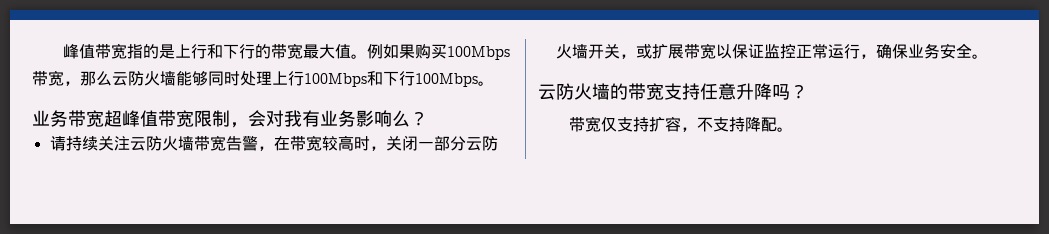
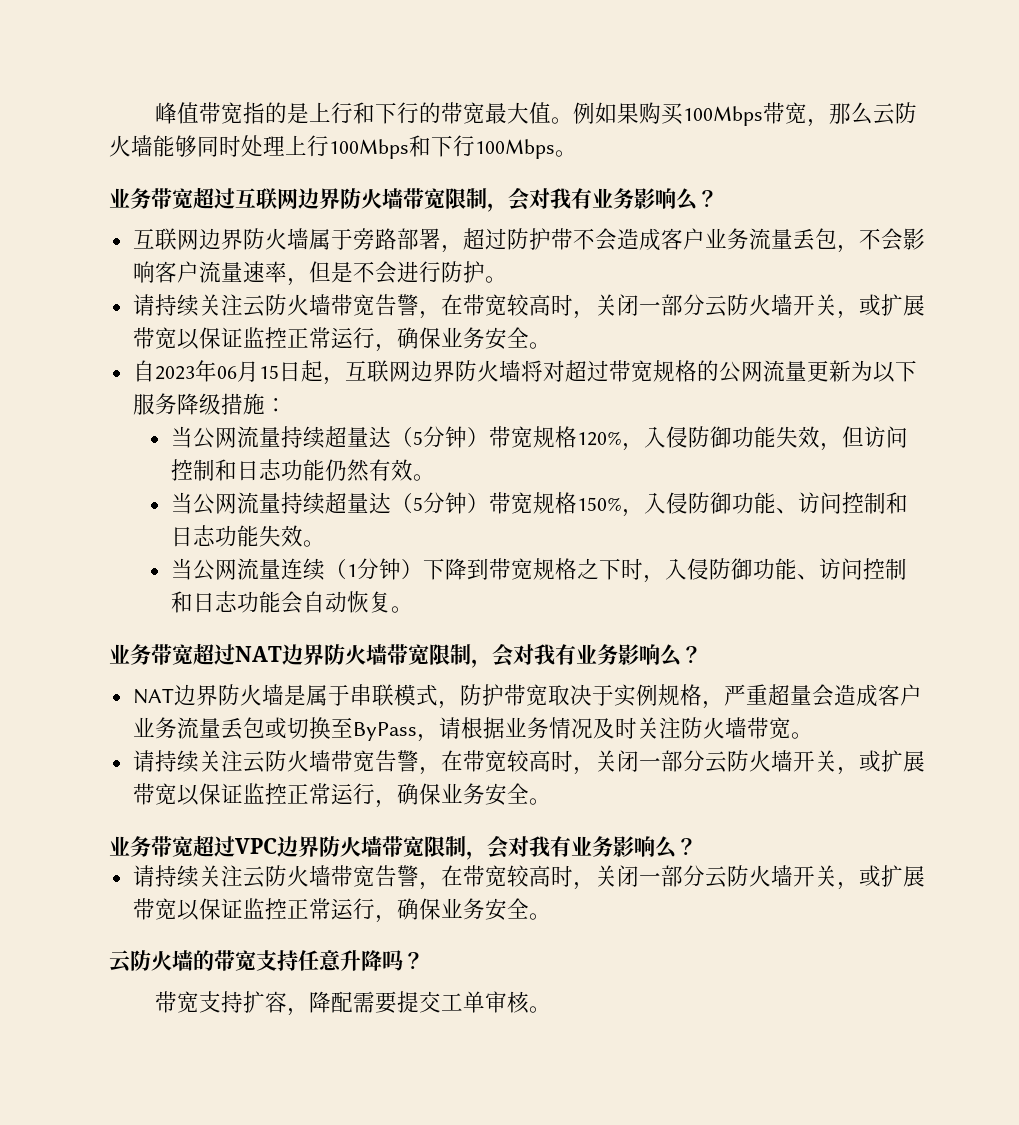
- 业务带宽超峰值带宽限制，会对我有业务影响么？
+ 业务带宽超过互联网边界防火墙带宽限制，会对我有业务影响么？
+ 互联网边界防火墙属于旁路部署，超过防护带不会造成客户业务流量丢包，不会影响客户流量速率，但是不会进行防护。
+ 请持续关注云防火墙带宽告警，在带宽较高时，关闭一部分云防火墙开关，或扩展带宽以保证监控正常运行，确保业务安全。
+ 自2023年06月15日起，互联网边界防火墙将对超过带宽规格的公网流量更新为以下服务降级措施：
+ 当公网流量持续超量达（5分钟）带宽规格120%，入侵防御功能失效，但访问控制和日志功能仍然有效。
+ 当公网流量持续超量达（5分钟）带宽规格150%，入侵防御功能、访问控制和日志功能失效。
+ 当公网流量连续（1分钟）下降到带宽规格之下时，入侵防御功能、访问控制和日志功能会自动恢复。
+ 业务带宽超过NAT边界防火墙带宽限制，会对我有业务影响么？
+ NAT边界防火墙是属于串联模式，防护带宽取决于实例规格，严重超量会造成客户业务流量丢包或切换至ByPass，请根据业务情况及时关注防火墙带宽。
+ 请持续关注云防火墙带宽告警，在带宽较高时，关闭一部分云防火墙开关，或扩展带宽以保证监控正常运行，确保业务安全。
+ 业务带宽超过VPC边界防火墙带宽限制，会对我有业务影响么？
- 带宽仅支持扩容，不支持降配。
+ 带宽支持扩容，降配需要提交工单审核。

